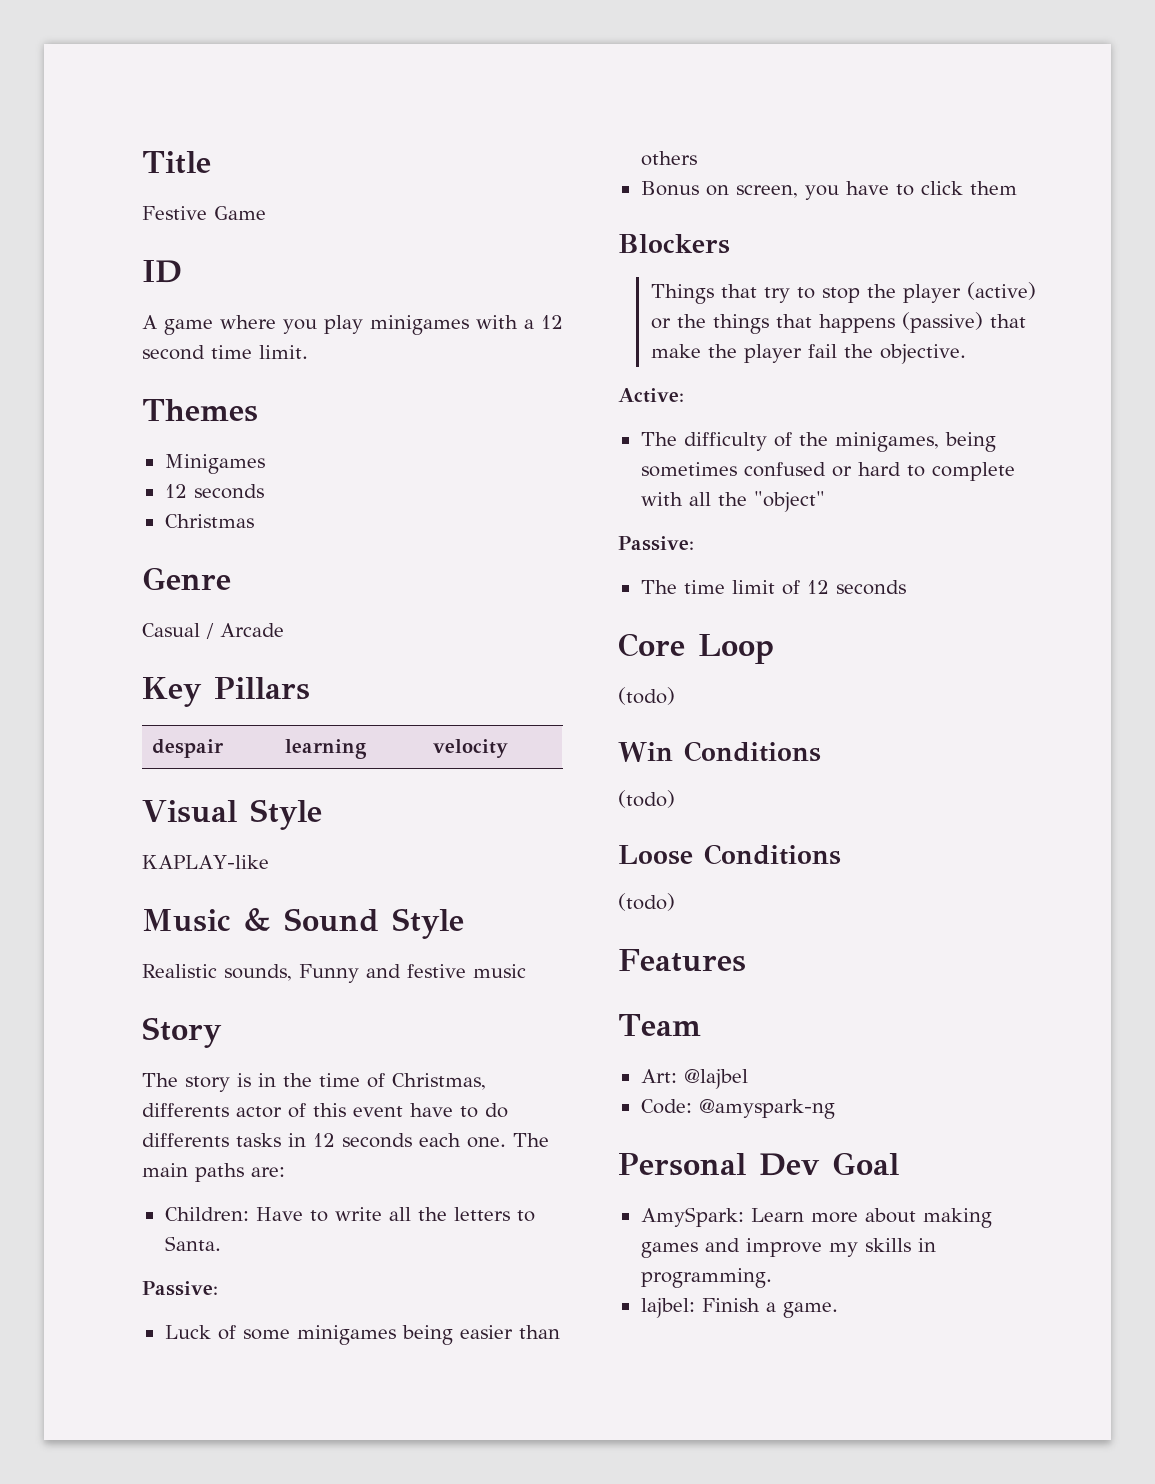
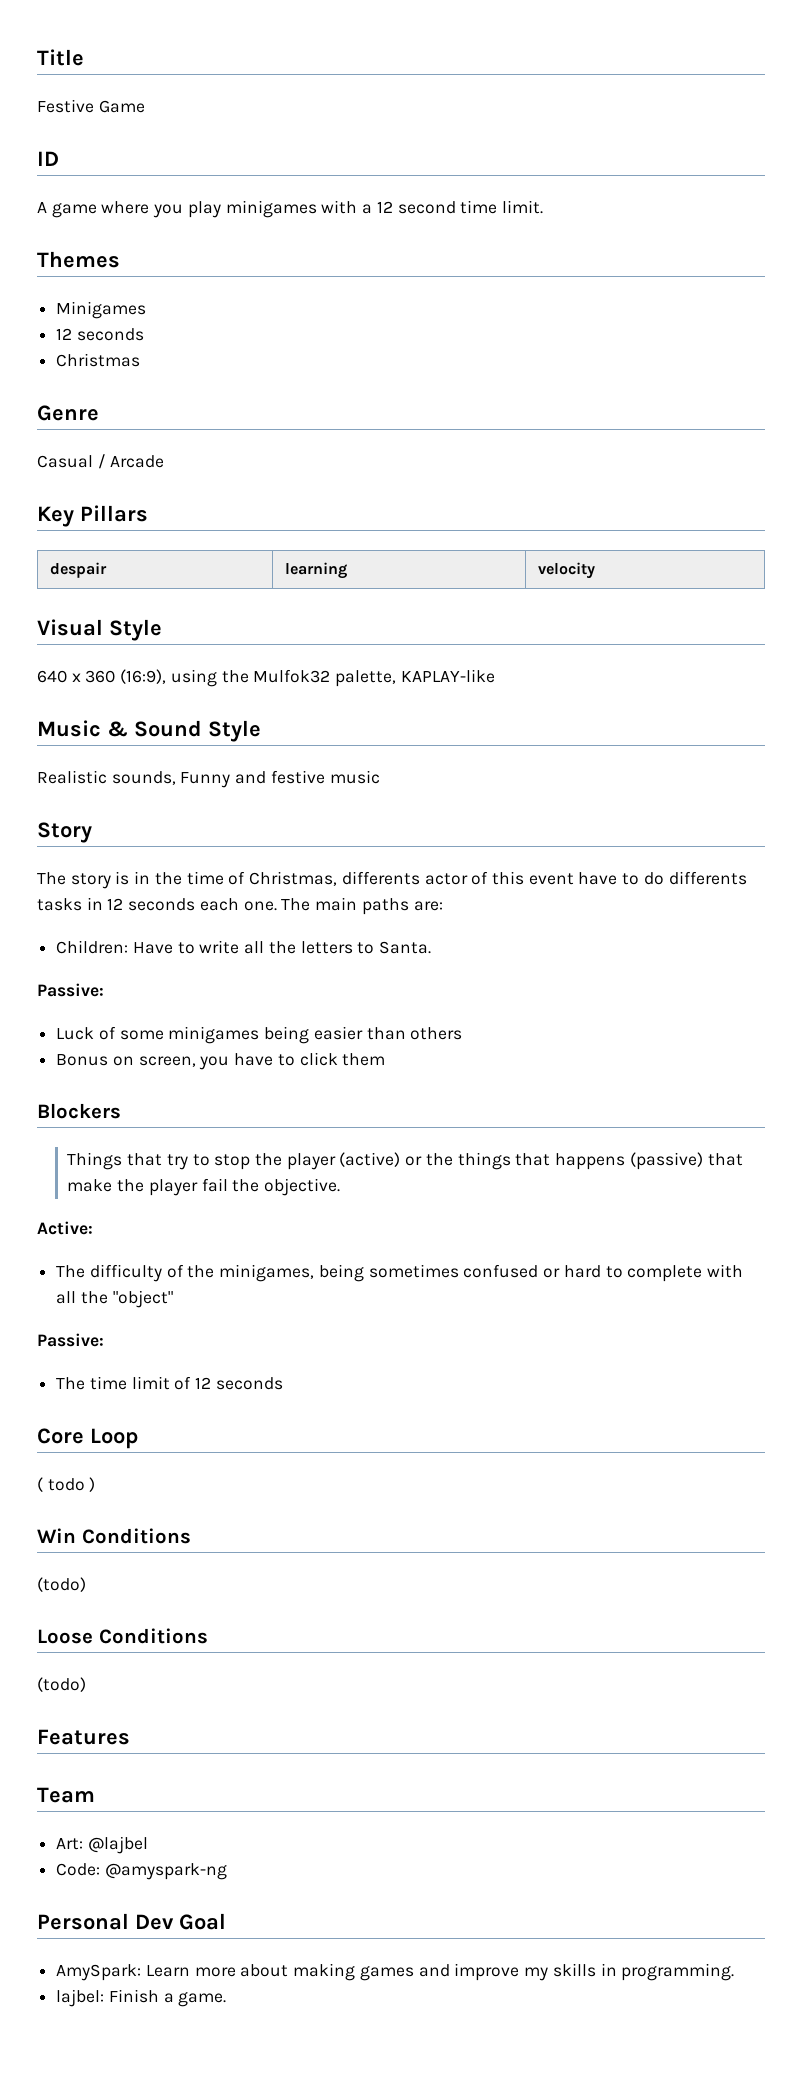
- KAPLAY-like
+ 640 x 360 (16:9), using the Mulfok32 palette, KAPLAY-like
  Core Loop
- (todo)
+ ( todo )

